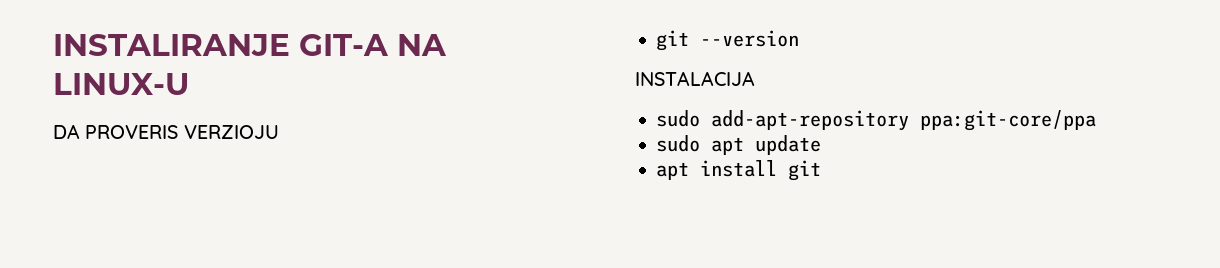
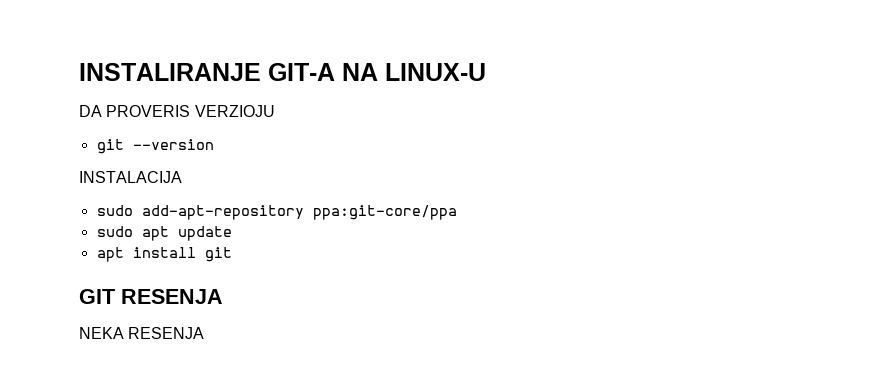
+ GIT RESENJA
+ NEKA RESENJA

